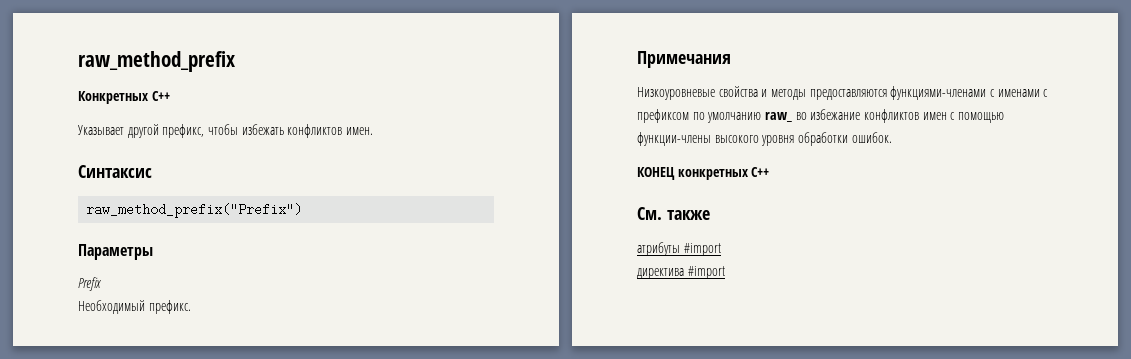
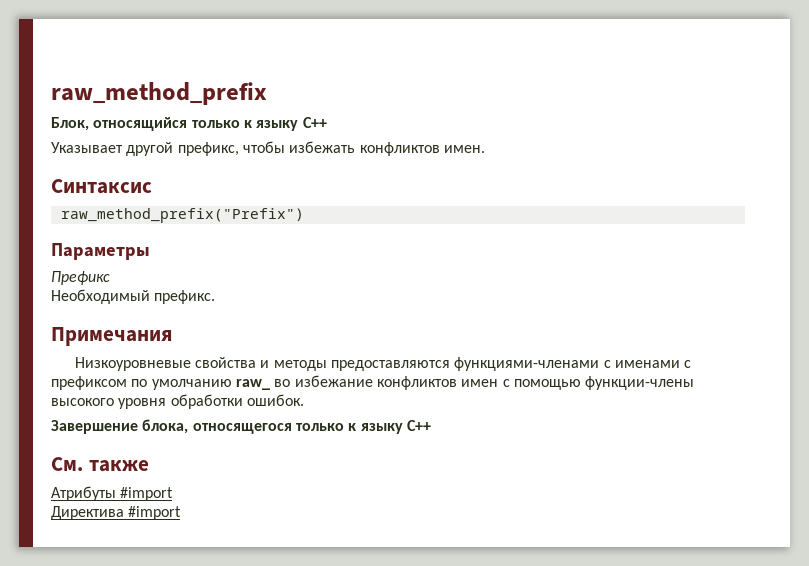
- Конкретных C++
+ Блок, относящийся только к языку C++
- Prefix
+ Префикс
- КОНЕЦ конкретных C++
+ Завершение блока, относящегося только к языку C++
- атрибуты #import
+ Атрибуты #import
- директива #import
+ Директива #import

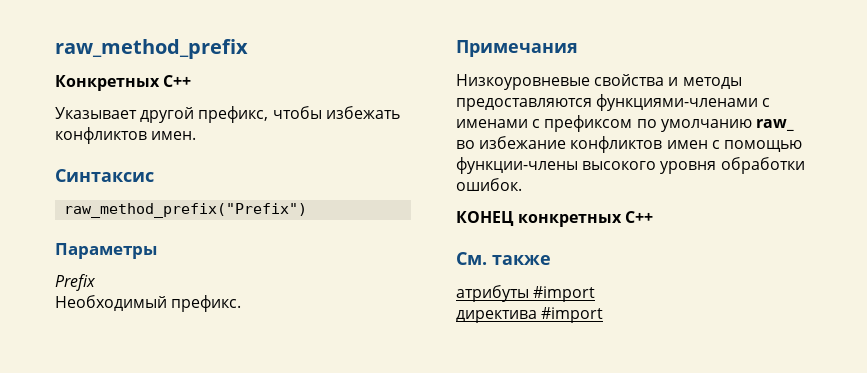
- Блок, относящийся только к языку C++
+ Конкретных C++
- Префикс
+ Prefix
- Завершение блока, относящегося только к языку C++
+ КОНЕЦ конкретных C++
- Атрибуты #import
+ атрибуты #import
- Директива #import
+ директива #import

